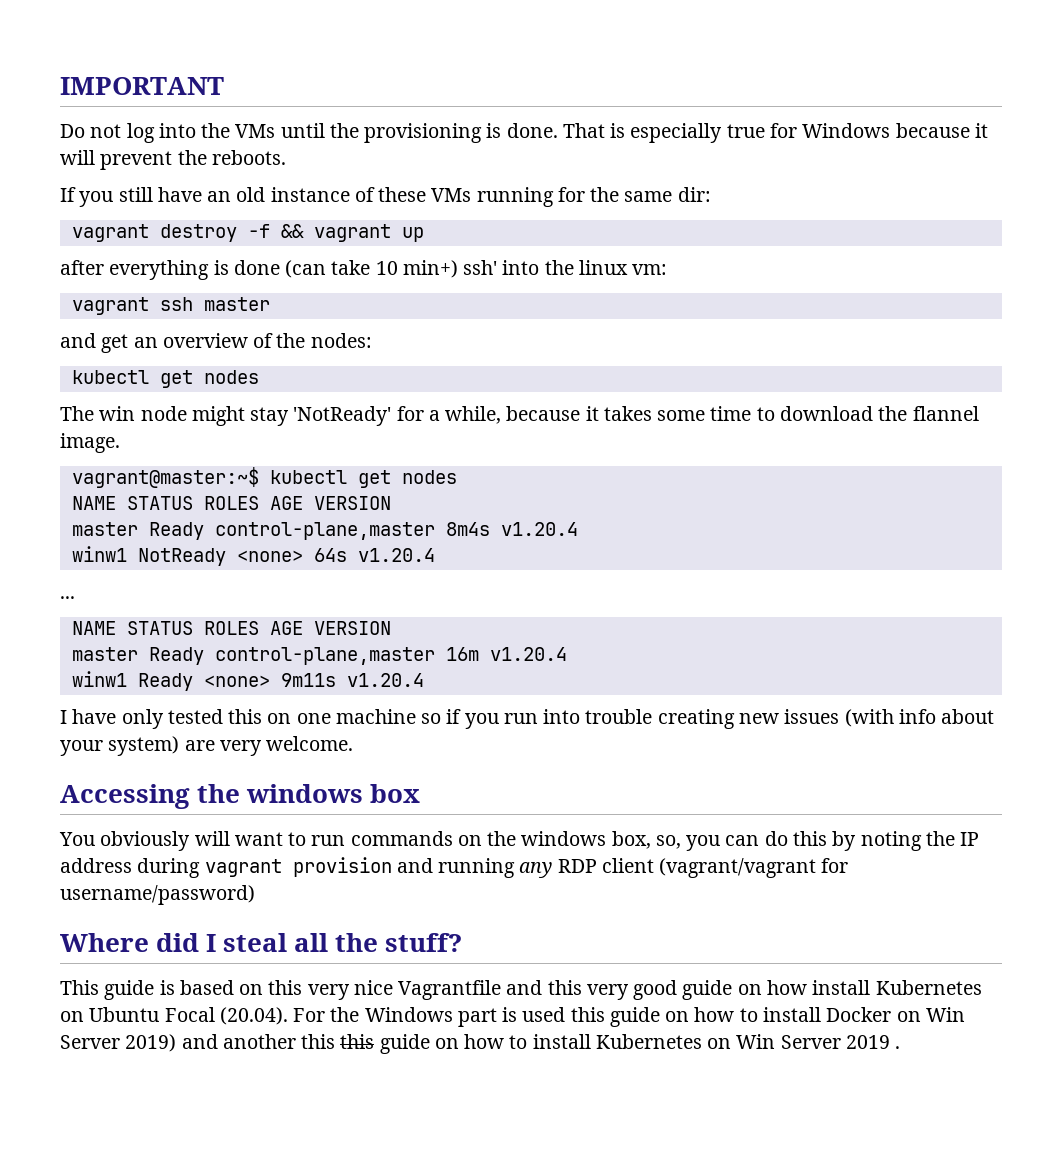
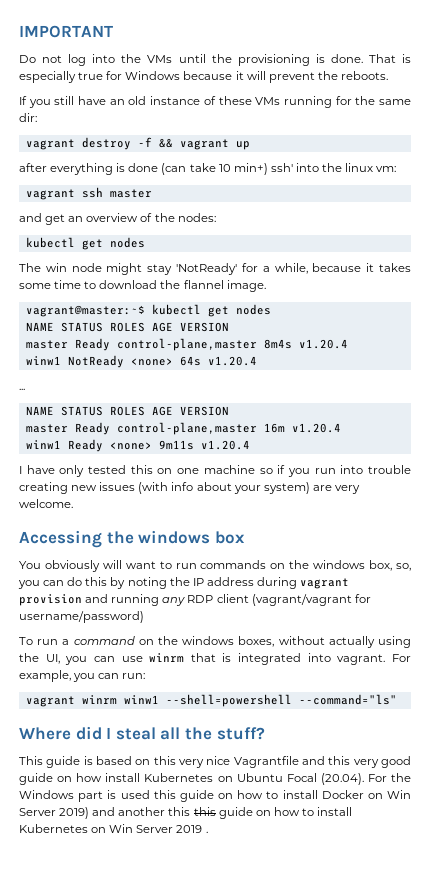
+ To run a command on the windows boxes, without actually using the UI, you can use winrm that is integrated into vagrant. For example, you can run:
+ vagrant winrm winw1 --shell=powershell --command="ls"

